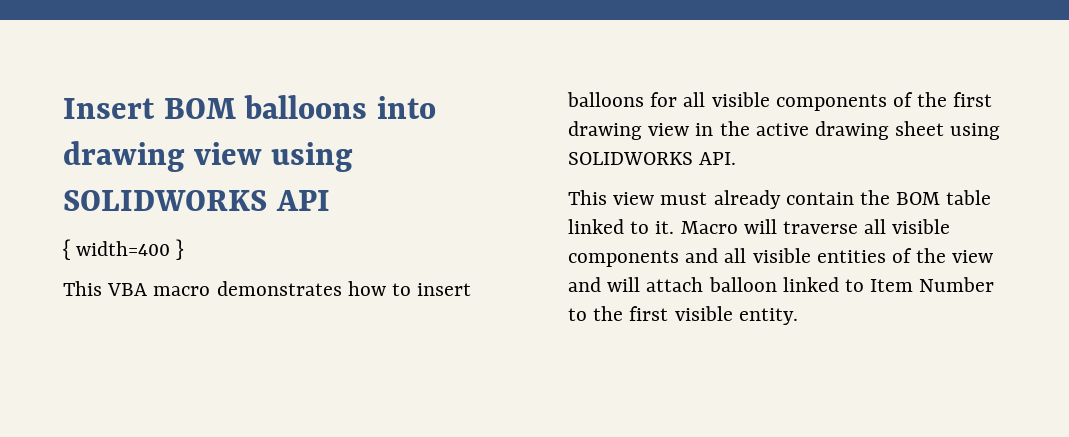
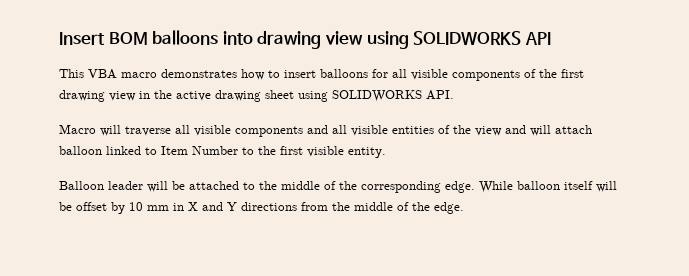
- { width=400 }
- This view must already contain the BOM table linked to it.
+ Balloon leader will be attached to the middle of the corresponding edge. While balloon itself will be offset by 10 mm in X and Y directions from the middle of the edge.

